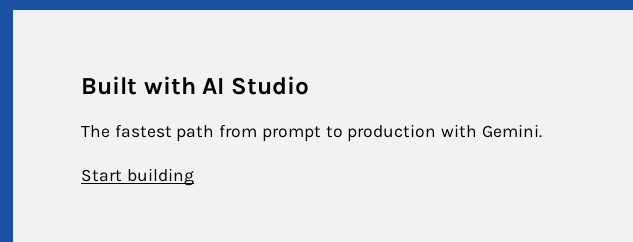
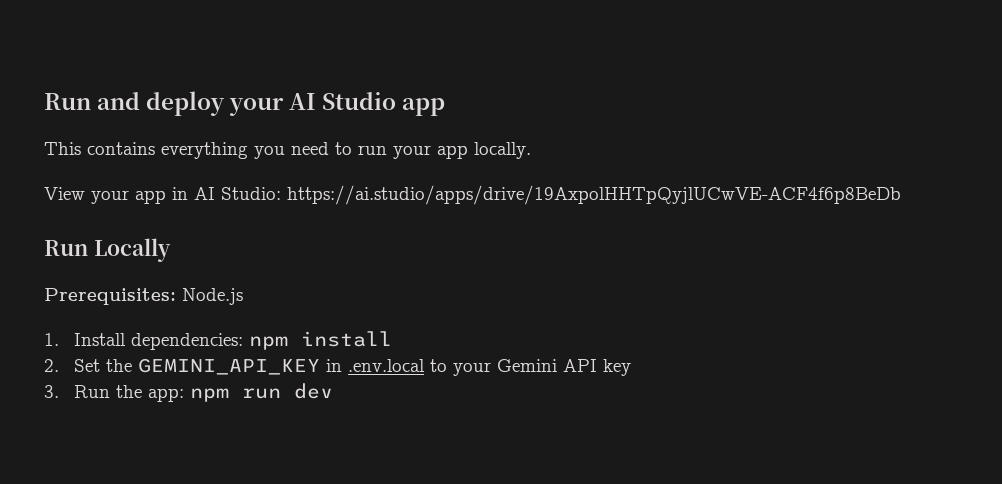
- Built with AI Studio
- The fastest path from prompt to production with Gemini.
- Start building
+ Run and deploy your AI Studio app
+ This contains everything you need to run your app locally.
+ View your app in AI Studio: https://ai.studio/apps/drive/19AxpolHHTpQyjlUCwVE-ACF4f6p8BeDb
+ Run Locally
+ Prerequisites: Node.js
+ 1. Install dependencies: npm install
+ 2. Set the GEMINI_API_KEY in .env.local to your Gemini API key
+ 3. Run the app: npm run dev

